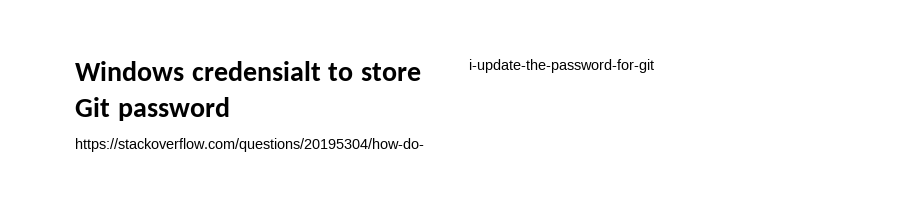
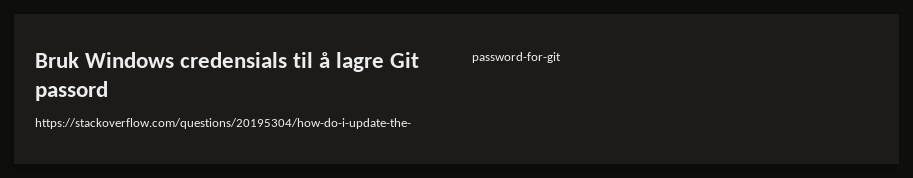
- Windows credensialt to store Git password
+ Bruk Windows credensials til å lagre Git passord

